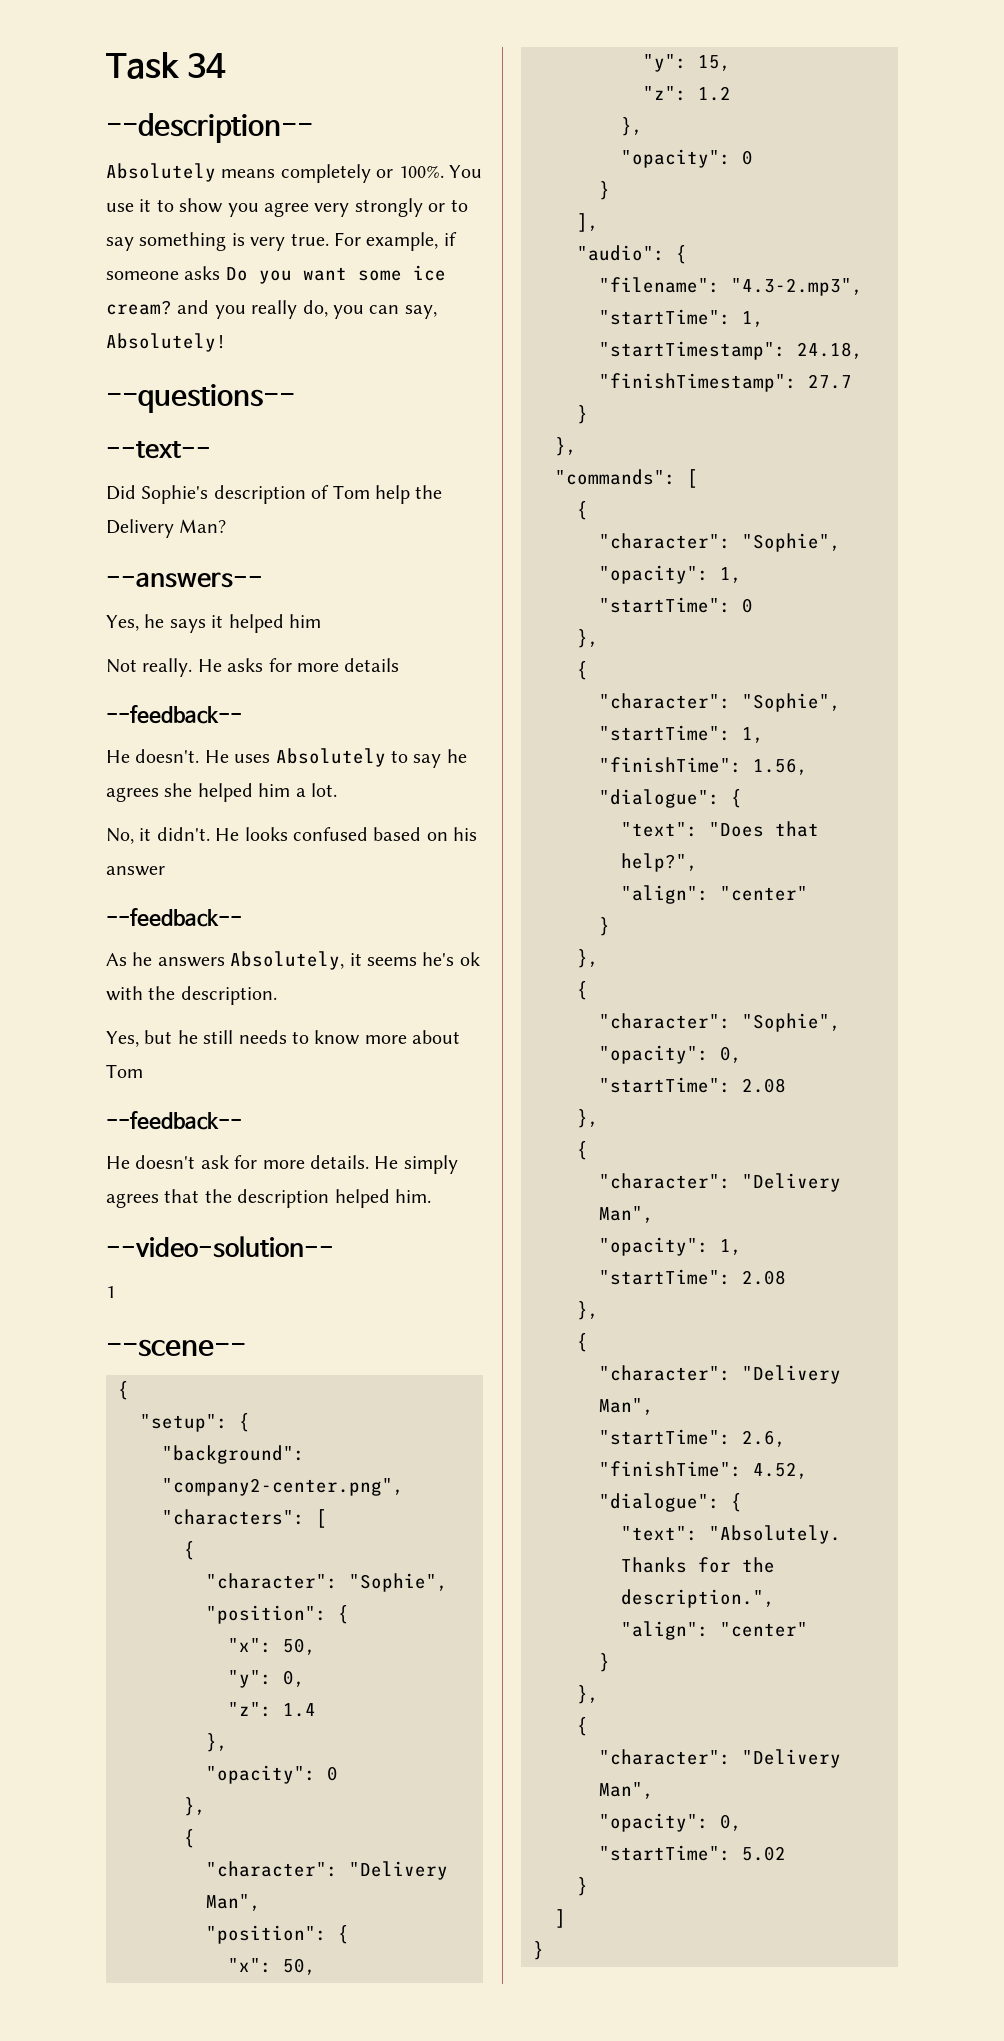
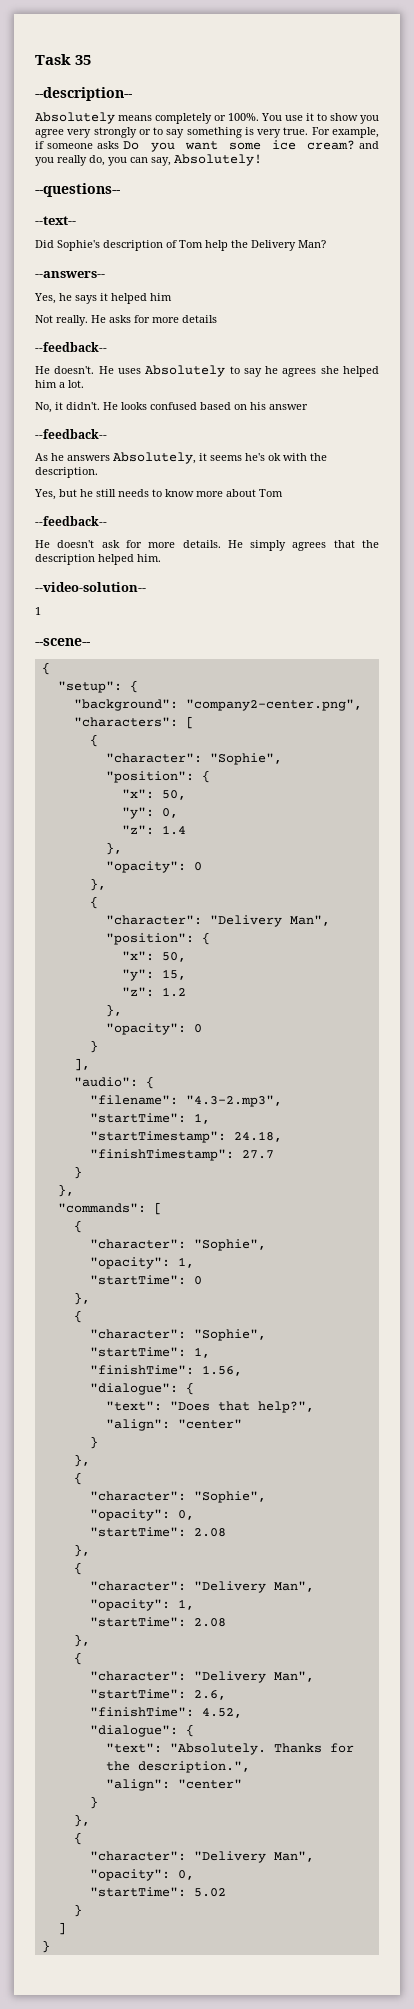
- Task 34
+ Task 35

